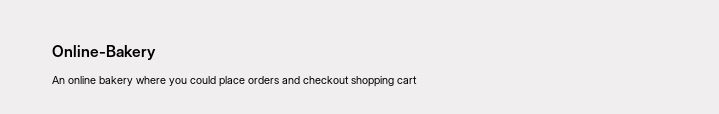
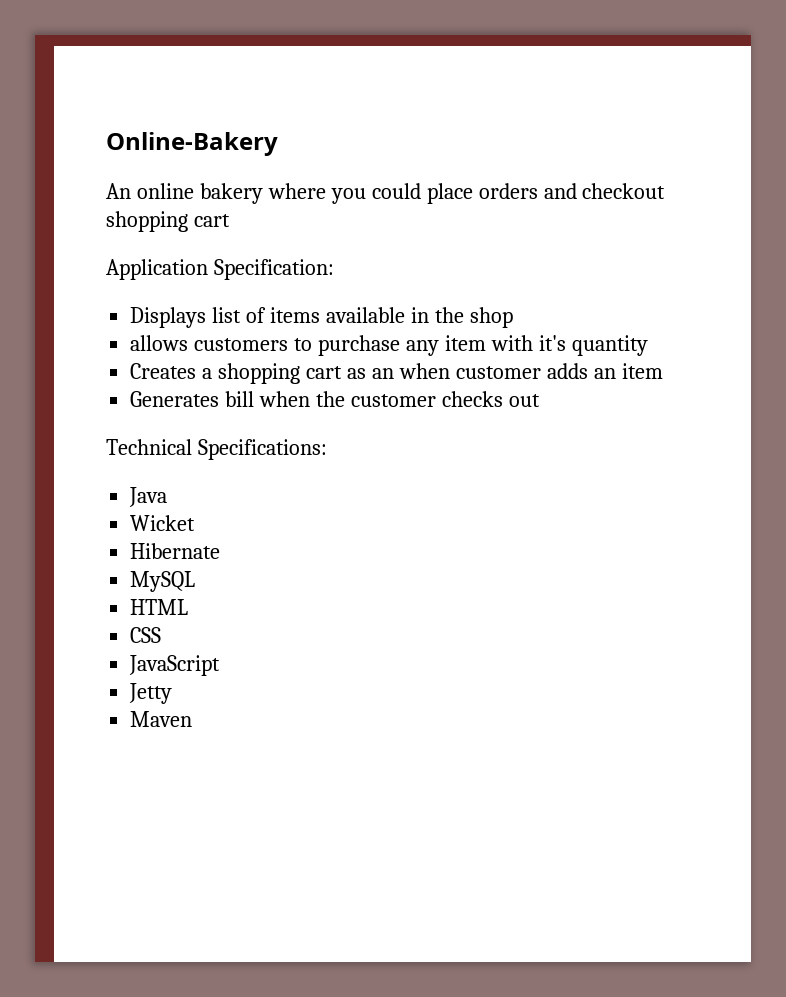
+ Application Specification:
+ Displays list of items available in the shop
+ allows customers to purchase any item with it's quantity
+ Creates a shopping cart as an when customer adds an item
+ Generates bill when the customer checks out
+ Technical Specifications:
+ Java
+ Wicket
+ Hibernate
+ MySQL
+ HTML
+ CSS
+ JavaScript
+ Jetty
+ Maven

